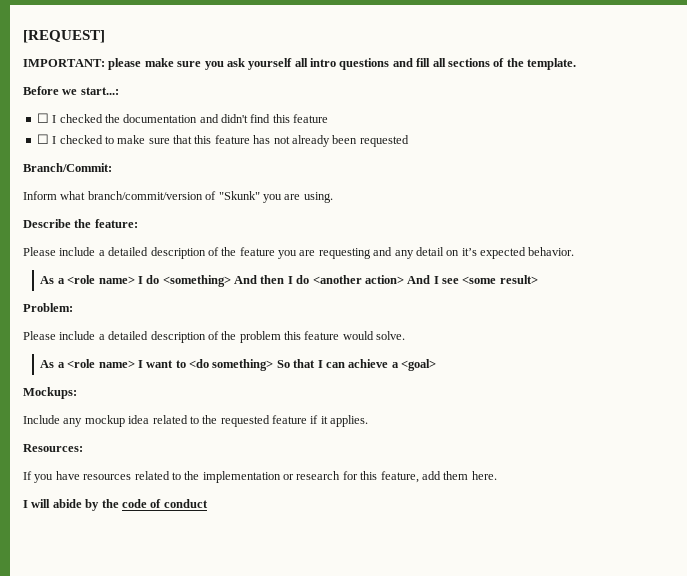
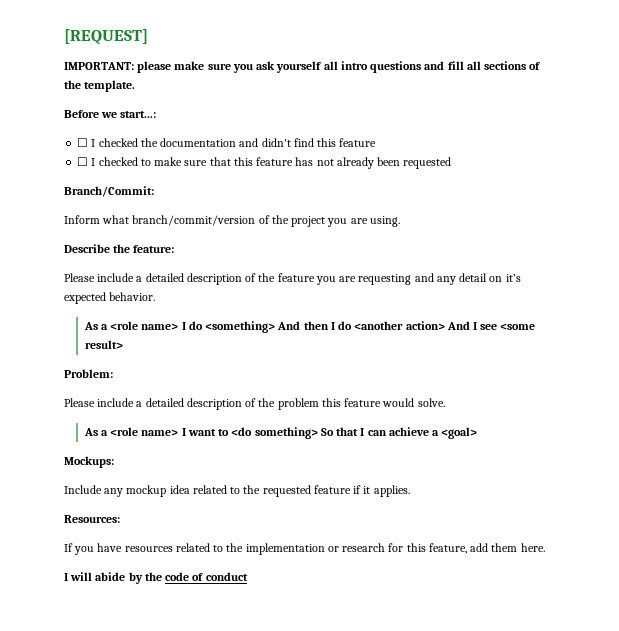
- Inform what branch/commit/version of "Skunk" you are using.
+ Inform what branch/commit/version of the project you are using.

